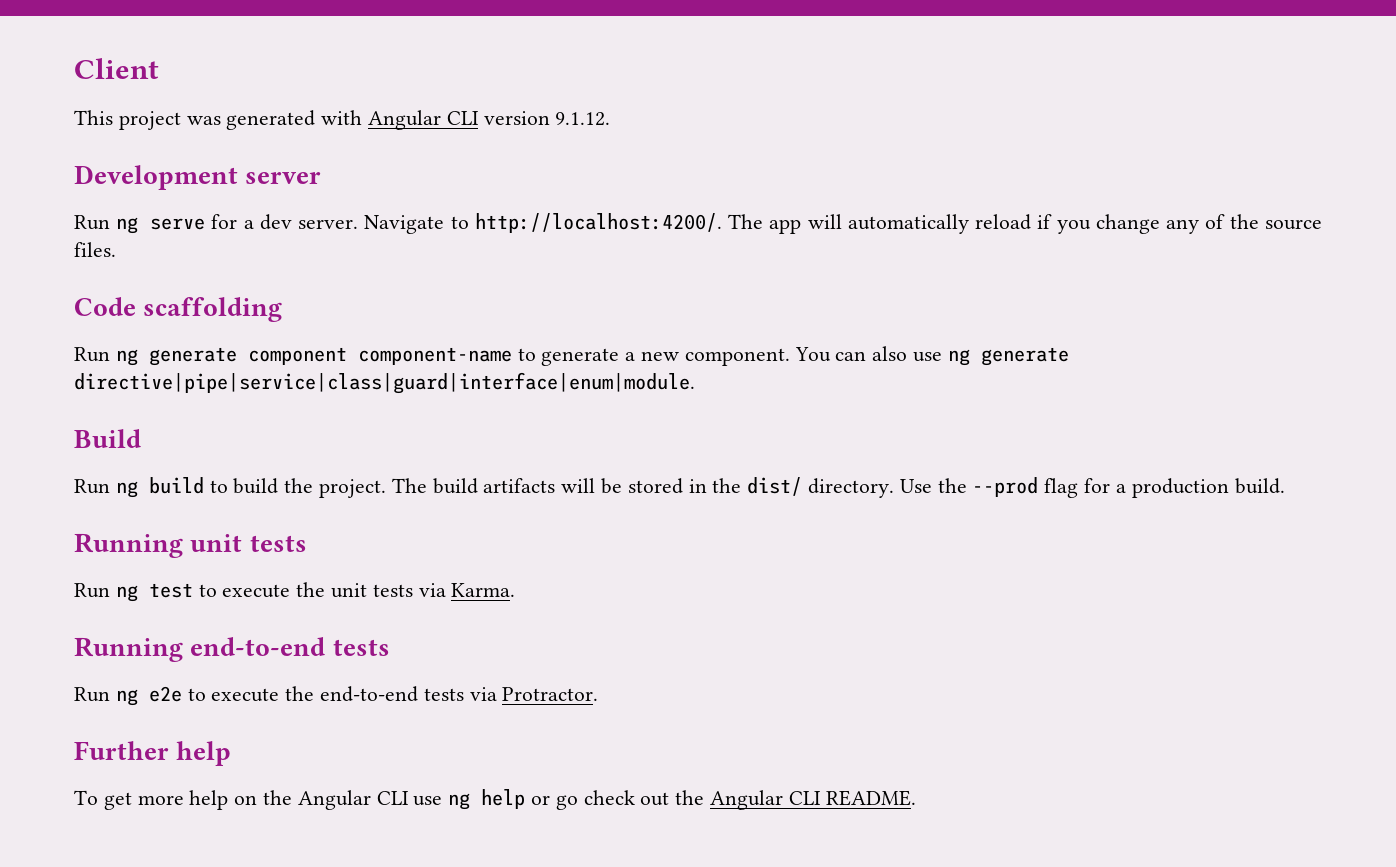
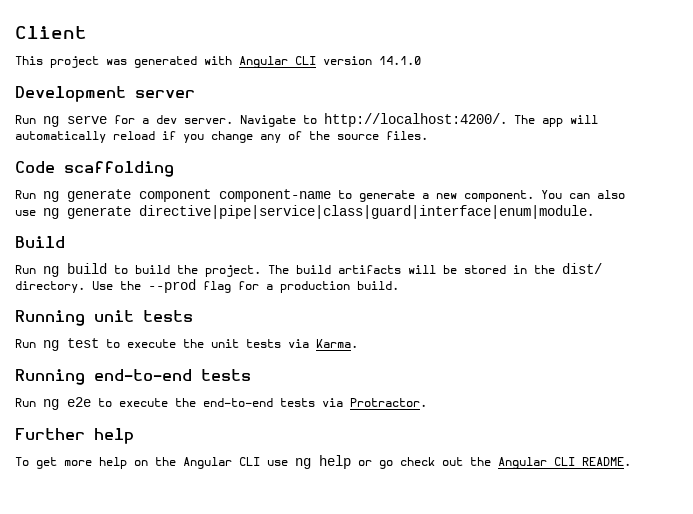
- This project was generated with Angular CLI version 9.1.12.
+ This project was generated with Angular CLI version 14.1.0

